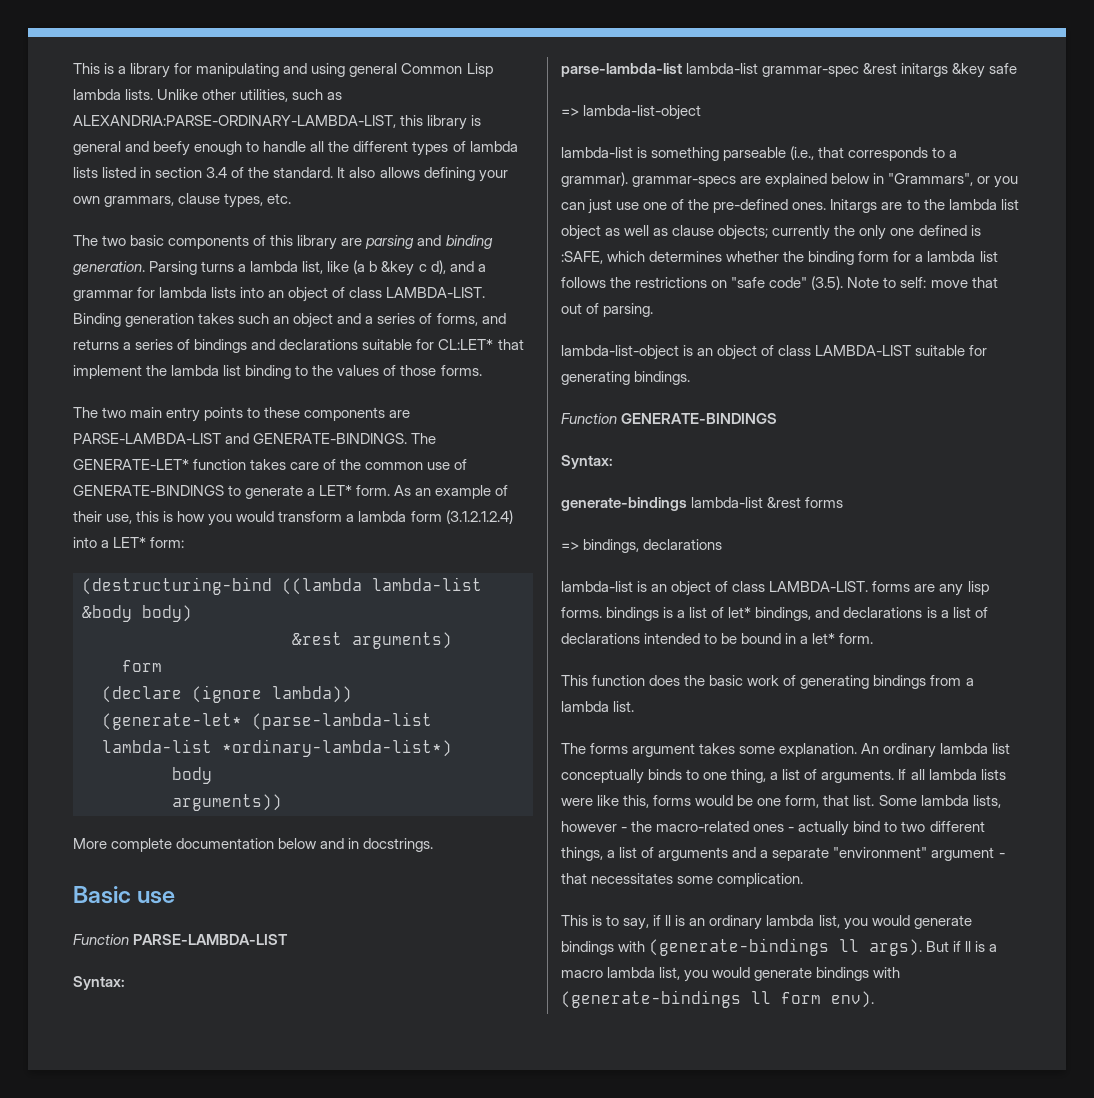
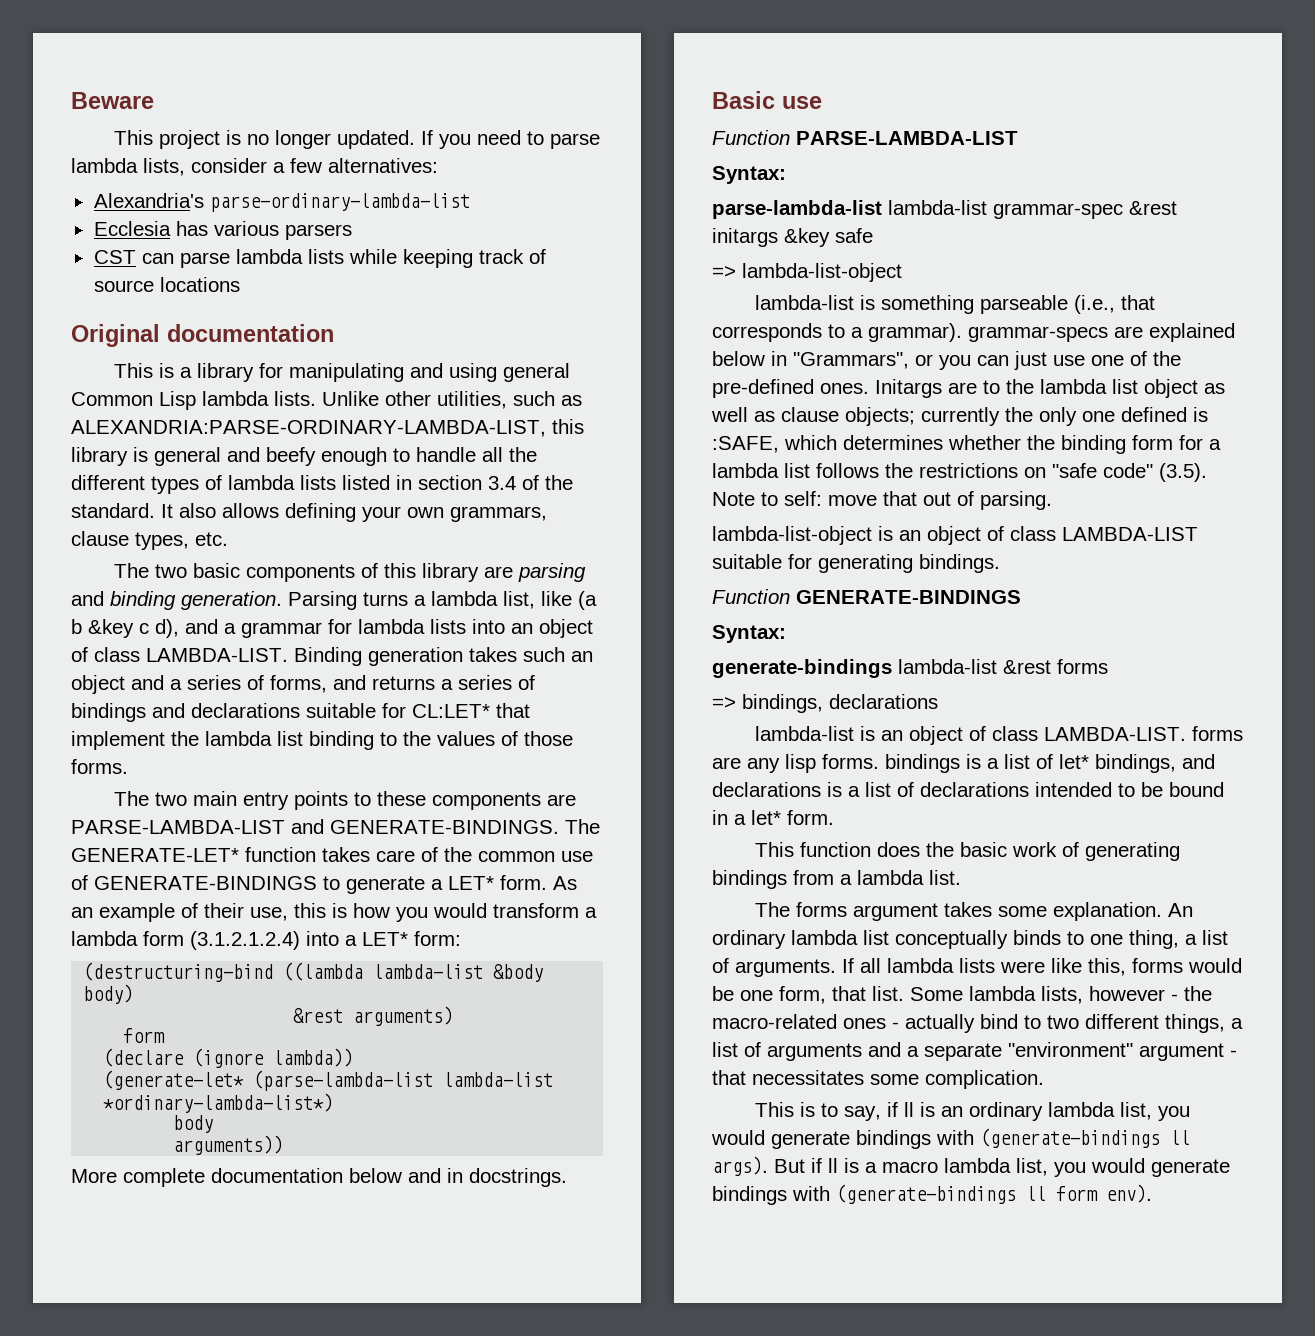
+ Beware
+ This project is no longer updated. If you need to parse lambda lists, consider a few alternatives:
+ Alexandria's parse-ordinary-lambda-list
+ Ecclesia has various parsers
+ CST can parse lambda lists while keeping track of source locations
+ Original documentation

